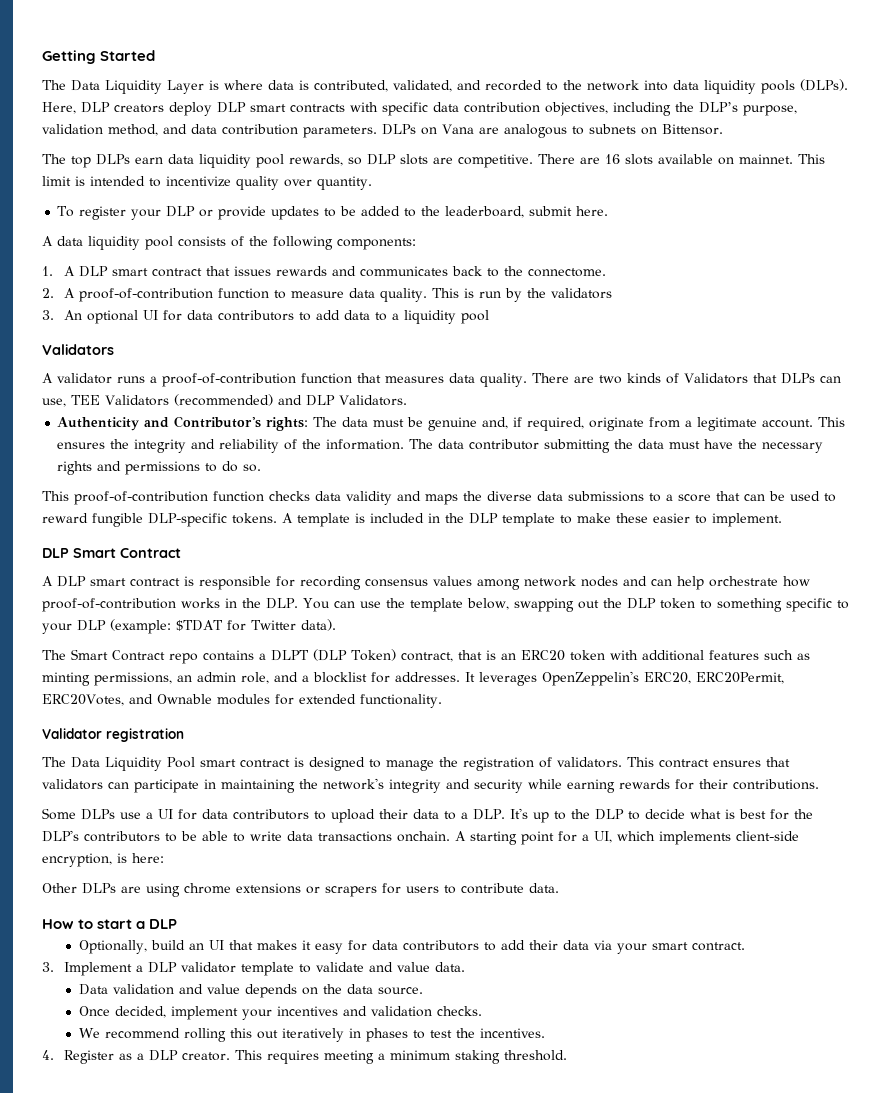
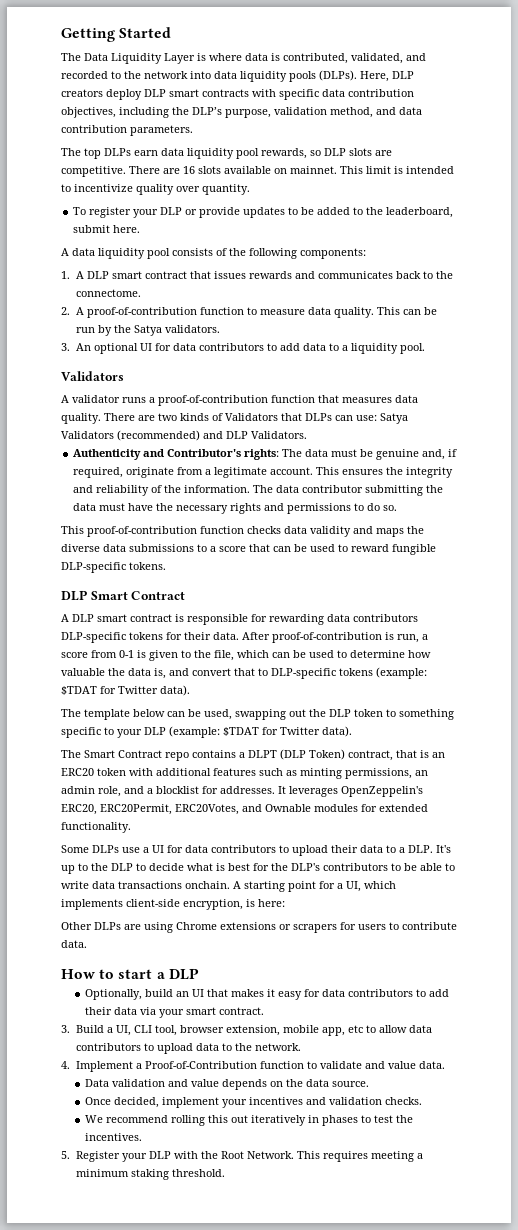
- DLPs on Vana are analogous to subnets on Bittensor.
- This is run by the validators
+ This can be run by the Satya validators.
- 3. An optional UI for data contributors to add data to a liquidity pool
+ 3. An optional UI for data contributors to add data to a liquidity pool.
- There are two kinds of Validators that DLPs can use, TEE Validators (recommended) and DLP Validators.
+ There are two kinds of Validators that DLPs can use: Satya Validators (recommended) and DLP Validators.
- A template is included in the DLP template to make these easier to implement.
- A DLP smart contract is responsible for recording consensus values among network nodes and can help orchestrate how proof-of-contribution works in the DLP. You can use the template below, swapping out the DLP token to something specific to your DLP (example: $TDAT for Twitter data).
+ A DLP smart contract is responsible for rewarding data contributors DLP-specific tokens for their data. After proof-of-contribution is run, a score from 0-1 is given to the file, which can be used to determine how valuable the data is, and convert that to DLP-specific tokens (example: $TDAT for Twitter data).
+ The template below can be used, swapping out the DLP token to something specific to your DLP (example: $TDAT for Twitter data).
- Validator registration
- The Data Liquidity Pool smart contract is designed to manage the registration of validators. This contract ensures that validators can participate in maintaining the network's integrity and security while earning rewards for their contributions.
- Other DLPs are using chrome extensions or scrapers for users to contribute data.
+ Other DLPs are using Chrome extensions or scrapers for users to contribute data.
- 3. Implement a DLP validator template to validate and value data.
+ 3. Build a UI, CLI tool, browser extension, mobile app, etc to allow data contributors to upload data to the network.
+ 4. Implement a Proof-of-Contribution function to validate and value data.
- 4. Register as a DLP creator.
+ 5. Register your DLP with the Root Network.

